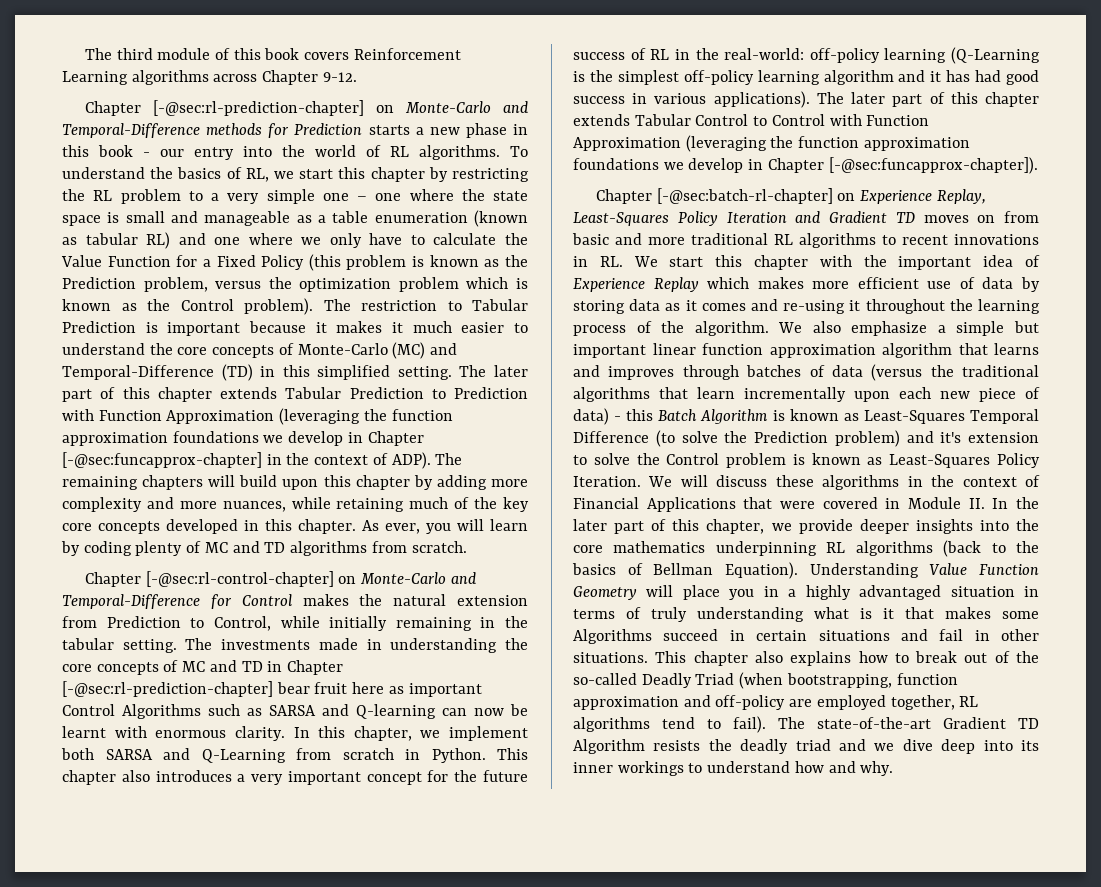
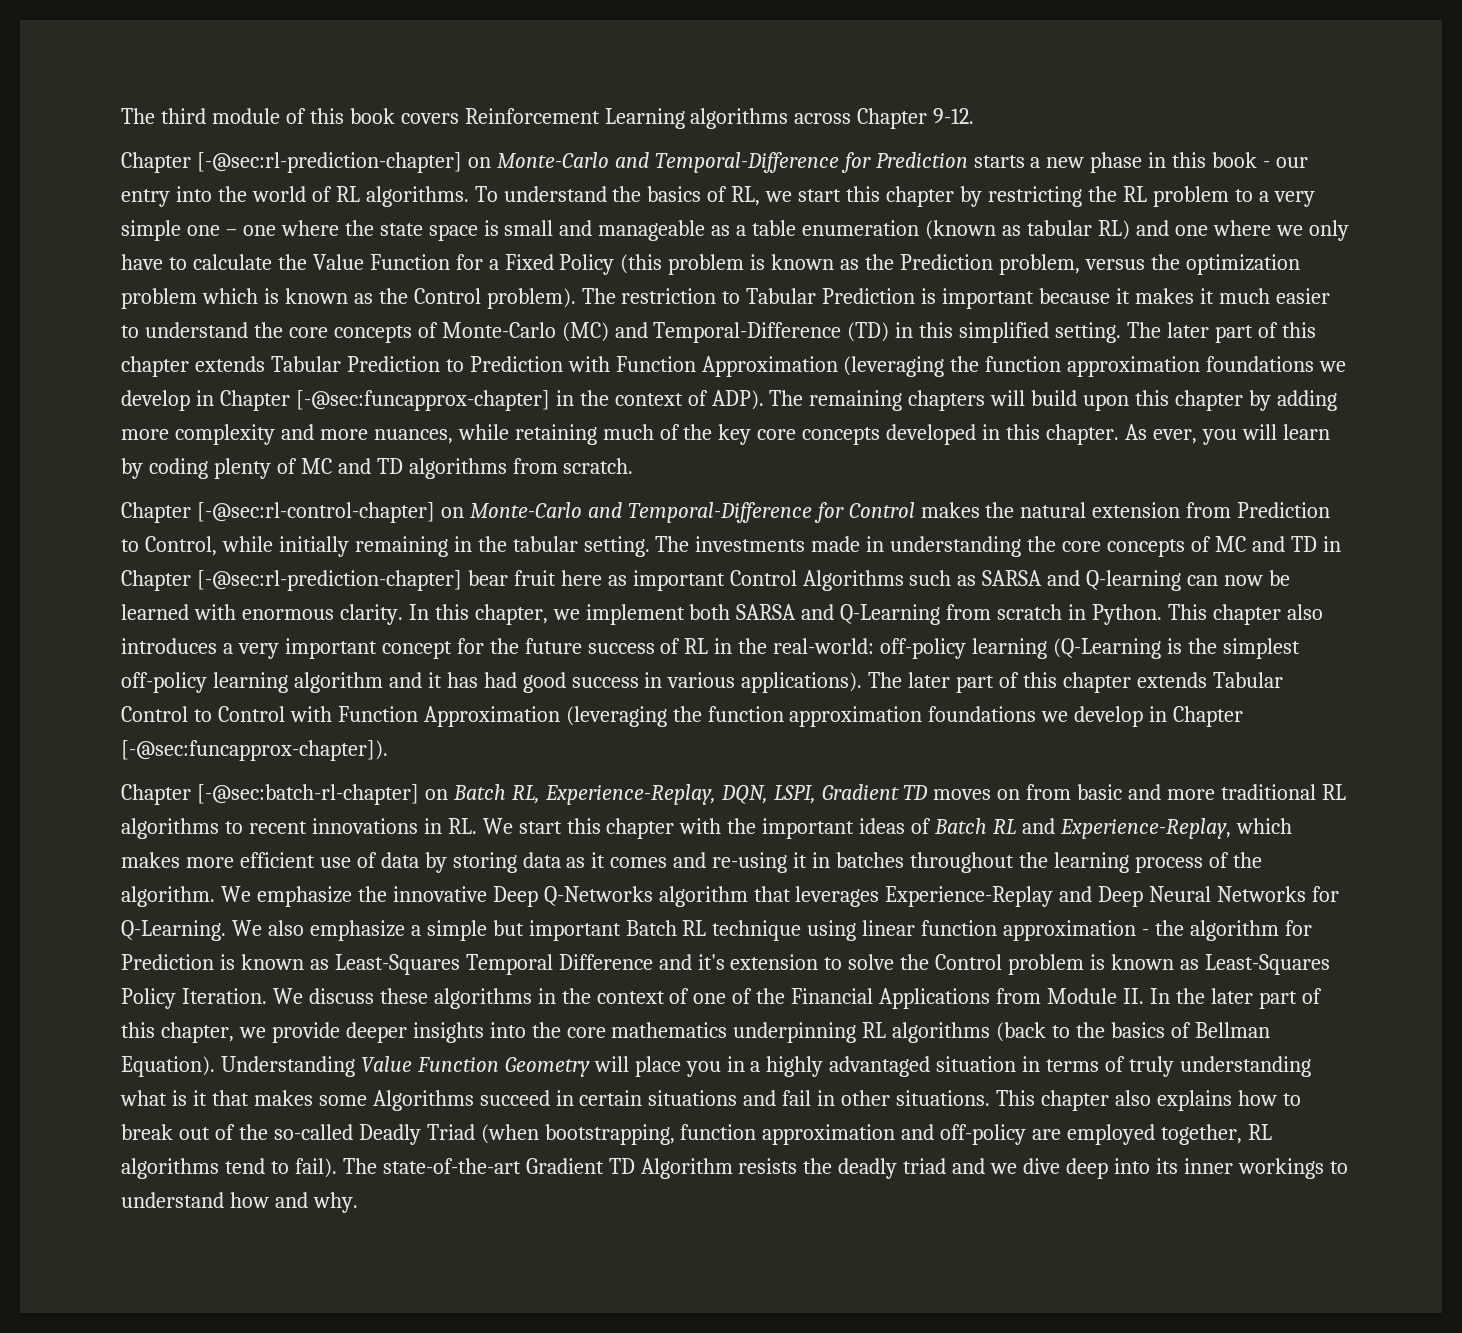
- Chapter [-@sec:rl-prediction-chapter] on Monte-Carlo and Temporal-Difference methods for Prediction starts a new phase in this book - our entry into the world of RL algorithms.
+ Chapter [-@sec:rl-prediction-chapter] on Monte-Carlo and Temporal-Difference for Prediction starts a new phase in this book - our entry into the world of RL algorithms.
- The investments made in understanding the core concepts of MC and TD in Chapter [-@sec:rl-prediction-chapter] bear fruit here as important Control Algorithms such as SARSA and Q-learning can now be learnt with enormous clarity.
+ The investments made in understanding the core concepts of MC and TD in Chapter [-@sec:rl-prediction-chapter] bear fruit here as important Control Algorithms such as SARSA and Q-learning can now be learned with enormous clarity.
- Chapter [-@sec:batch-rl-chapter] on Experience Replay, Least-Squares Policy Iteration and Gradient TD moves on from basic and more traditional RL algorithms to recent innovations in RL. We start this chapter with the important idea of Experience Replay which makes more efficient use of data by storing data as it comes and re-using it throughout the learning process of the algorithm.
+ Chapter [-@sec:batch-rl-chapter] on Batch RL, Experience-Replay, DQN, LSPI, Gradient TD moves on from basic and more traditional RL algorithms to recent innovations in RL. We start this chapter with the important ideas of Batch RL and Experience-Replay, which makes more efficient use of data by storing data as it comes and re-using it in batches throughout the learning process of the algorithm.
- We also emphasize a simple but important linear function approximation algorithm that learns and improves through batches of data (versus the traditional algorithms that learn incrementally upon each new piece of data) - this Batch Algorithm is known as Least-Squares Temporal Difference (to solve the Prediction problem) and it's extension to solve the Control problem is known as Least-Squares Policy Iteration.
+ We emphasize the innovative Deep Q-Networks algorithm that leverages Experience-Replay and Deep Neural Networks for Q-Learning. We also emphasize a simple but important Batch RL technique using linear function approximation - the algorithm for Prediction is known as Least-Squares Temporal Difference and it's extension to solve the Control problem is known as Least-Squares Policy Iteration.
- We will discuss these algorithms in the context of Financial Applications that were covered in Module II. In the later part of this chapter, we provide deeper insights into the core mathematics underpinning RL algorithms (back to the basics of Bellman Equation).
+ We discuss these algorithms in the context of one of the Financial Applications from Module II. In the later part of this chapter, we provide deeper insights into the core mathematics underpinning RL algorithms (back to the basics of Bellman Equation).

